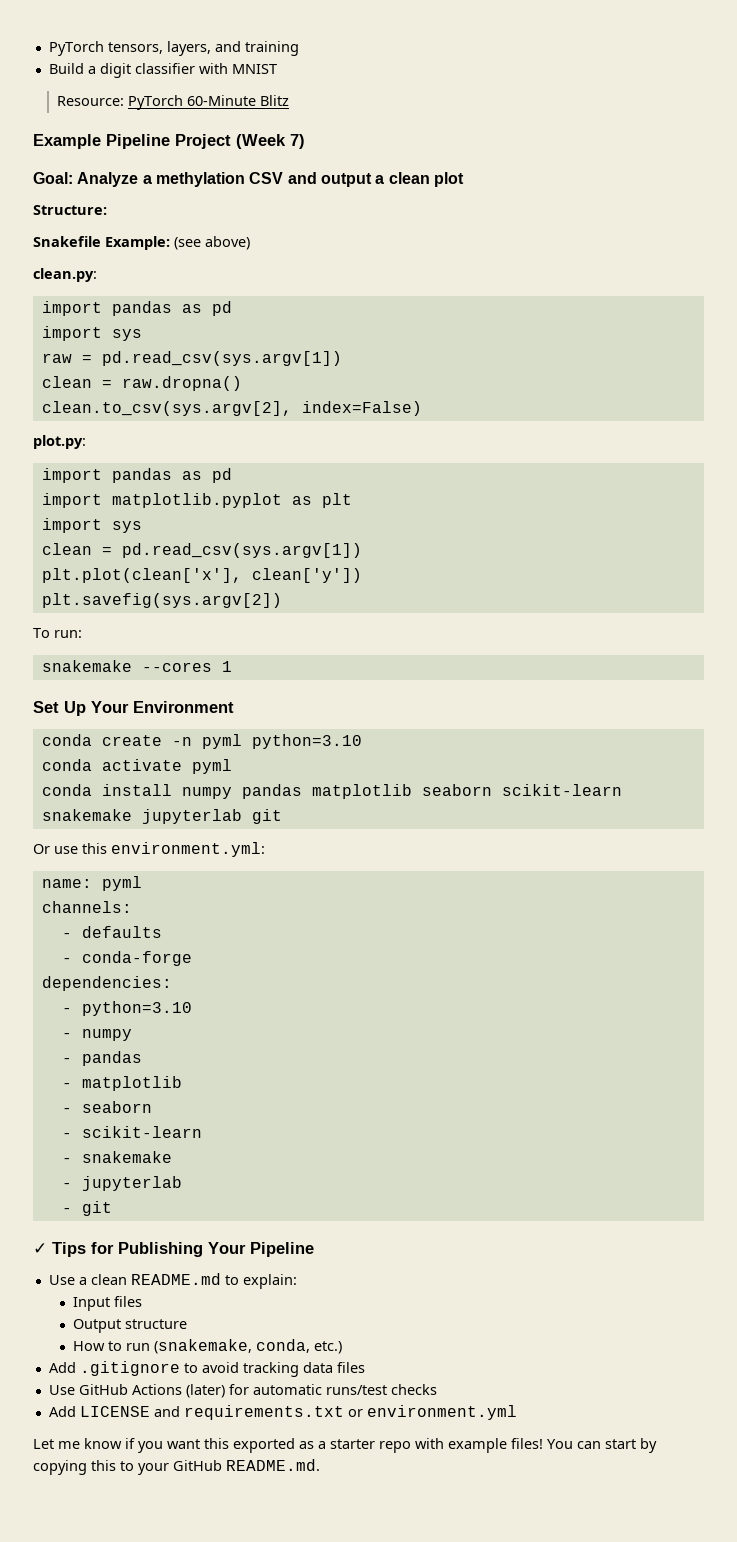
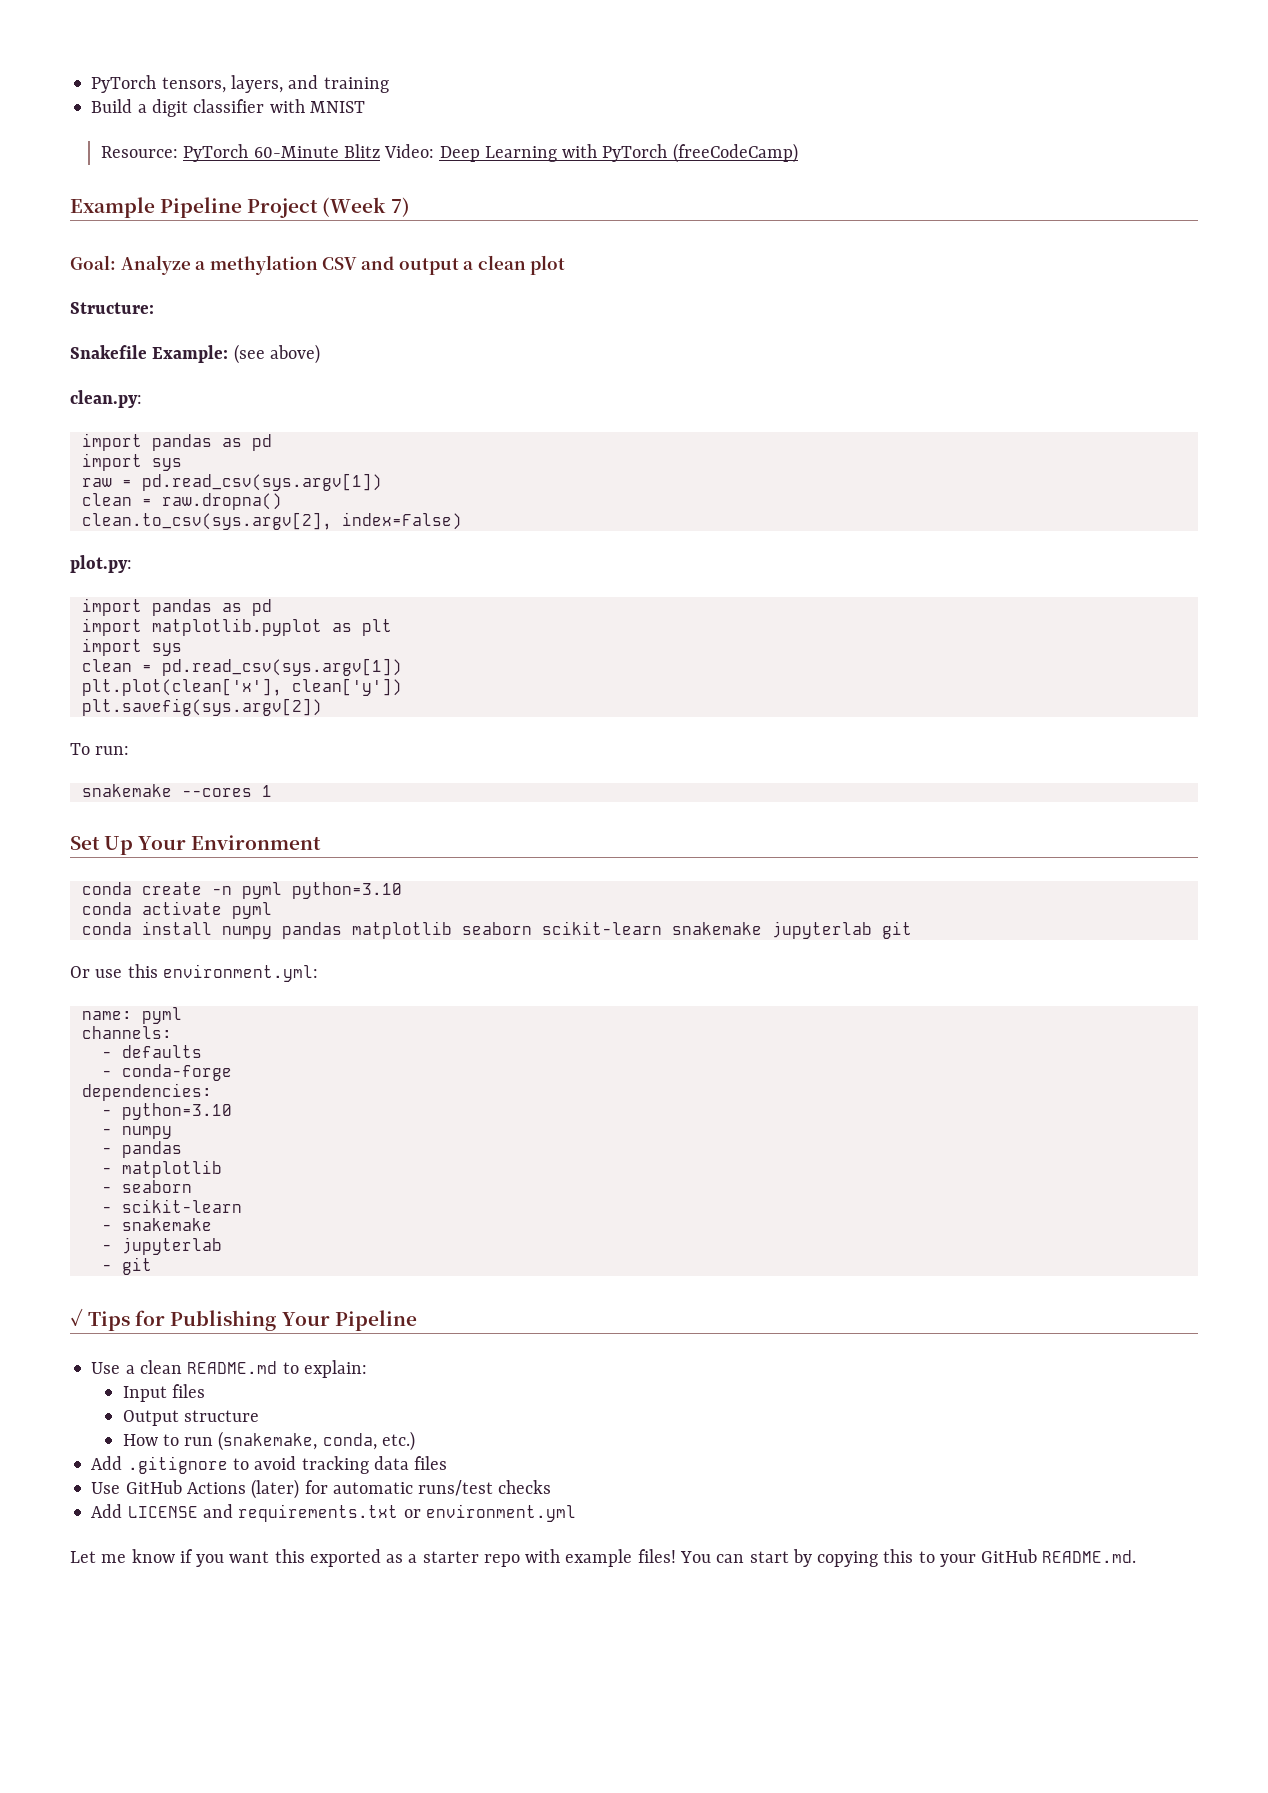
- Resource: PyTorch 60-Minute Blitz
+ Resource: PyTorch 60-Minute Blitz Video: Deep Learning with PyTorch (freeCodeCamp)

